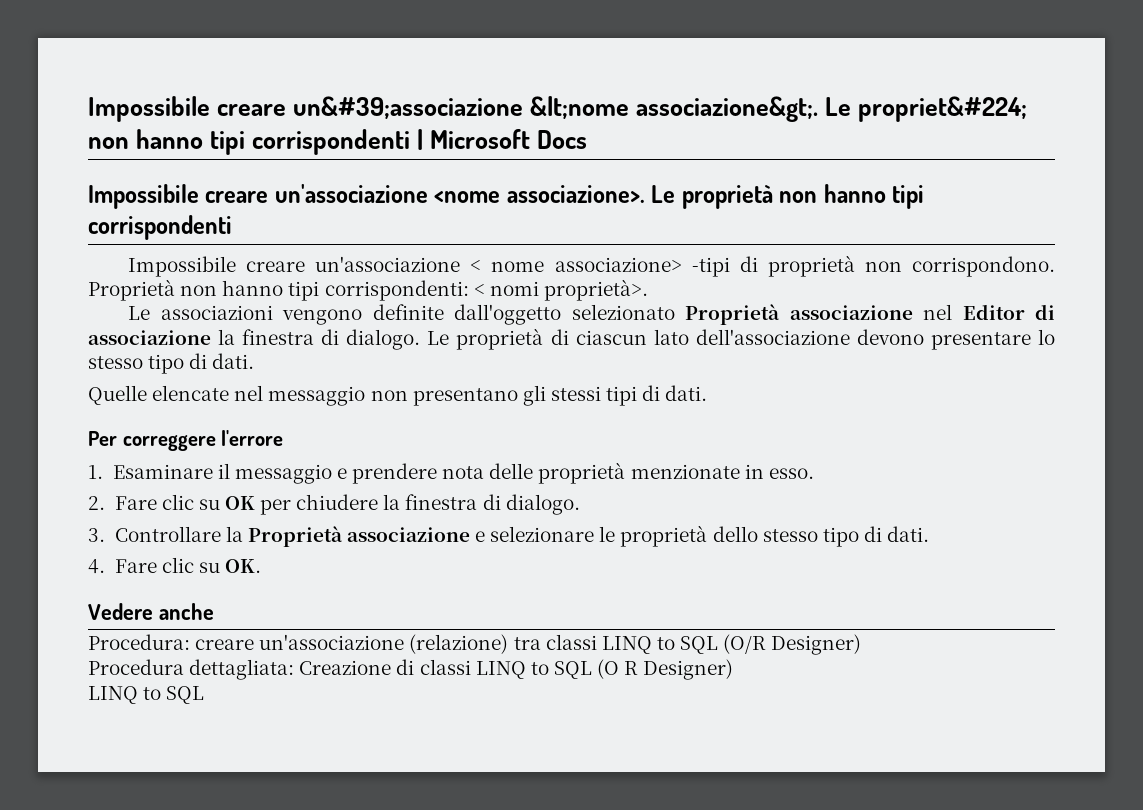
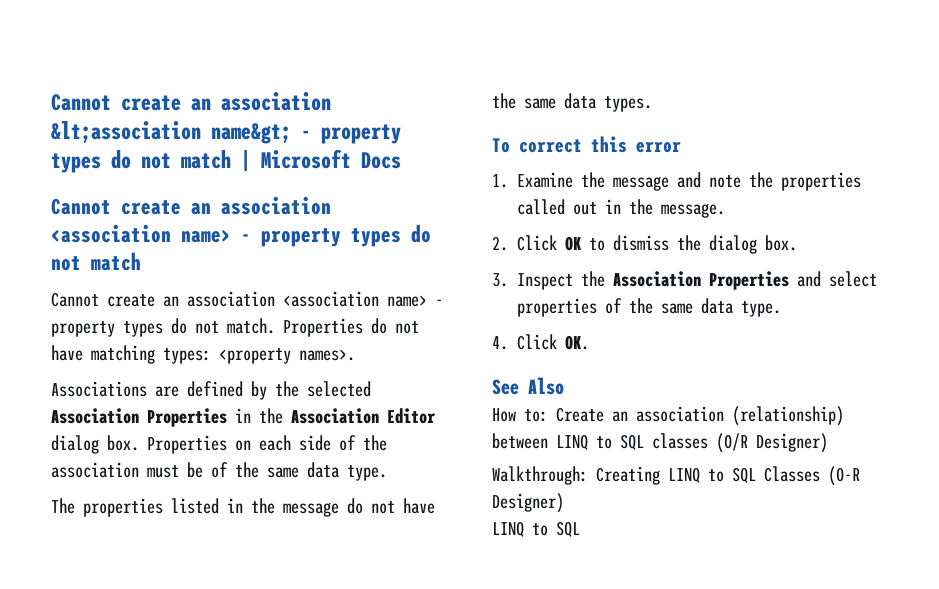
- Impossibile creare un&#39;associazione &lt;nome associazione&gt;. Le propriet&#224; non hanno tipi corrispondenti | Microsoft Docs
- Impossibile creare un'associazione <nome associazione>. Le proprietà non hanno tipi corrispondenti
- Impossibile creare un'associazione < nome associazione> -tipi di proprietà non corrispondono. Proprietà non hanno tipi corrispondenti: < nomi proprietà>.
- Le associazioni vengono definite dall'oggetto selezionato Proprietà associazione nel Editor di associazione la finestra di dialogo. Le proprietà di ciascun lato dell'associazione devono presentare lo stesso tipo di dati.
- Quelle elencate nel messaggio non presentano gli stessi tipi di dati.
- Per correggere l'errore
- 1. Esaminare il messaggio e prendere nota delle proprietà menzionate in esso.
- 2. Fare clic su OK per chiudere la finestra di dialogo.
- 3. Controllare la Proprietà associazione e selezionare le proprietà dello stesso tipo di dati.
- 4. Fare clic su OK.
- Vedere anche
- Procedura: creare un'associazione (relazione) tra classi LINQ to SQL (O/R Designer)
+ Cannot create an association &lt;association name&gt; - property types do not match | Microsoft Docs
+ Cannot create an association <association name> - property types do not match
+ Cannot create an association <association name> - property types do not match. Properties do not have matching types: <property names>.
+ Associations are defined by the selected Association Properties in the Association Editor dialog box. Properties on each side of the association must be of the same data type.
+ The properties listed in the message do not have the same data types.
+ To correct this error
+ 1. Examine the message and note the properties called out in the message.
+ 2. Click OK to dismiss the dialog box.
+ 3. Inspect the Association Properties and select properties of the same data type.
+ 4. Click OK.
+ See Also
+ How to: Create an association (relationship) between LINQ to SQL classes (O/R Designer)
- Procedura dettagliata: Creazione di classi LINQ to SQL (O R Designer)
+ Walkthrough: Creating LINQ to SQL Classes (O-R Designer)

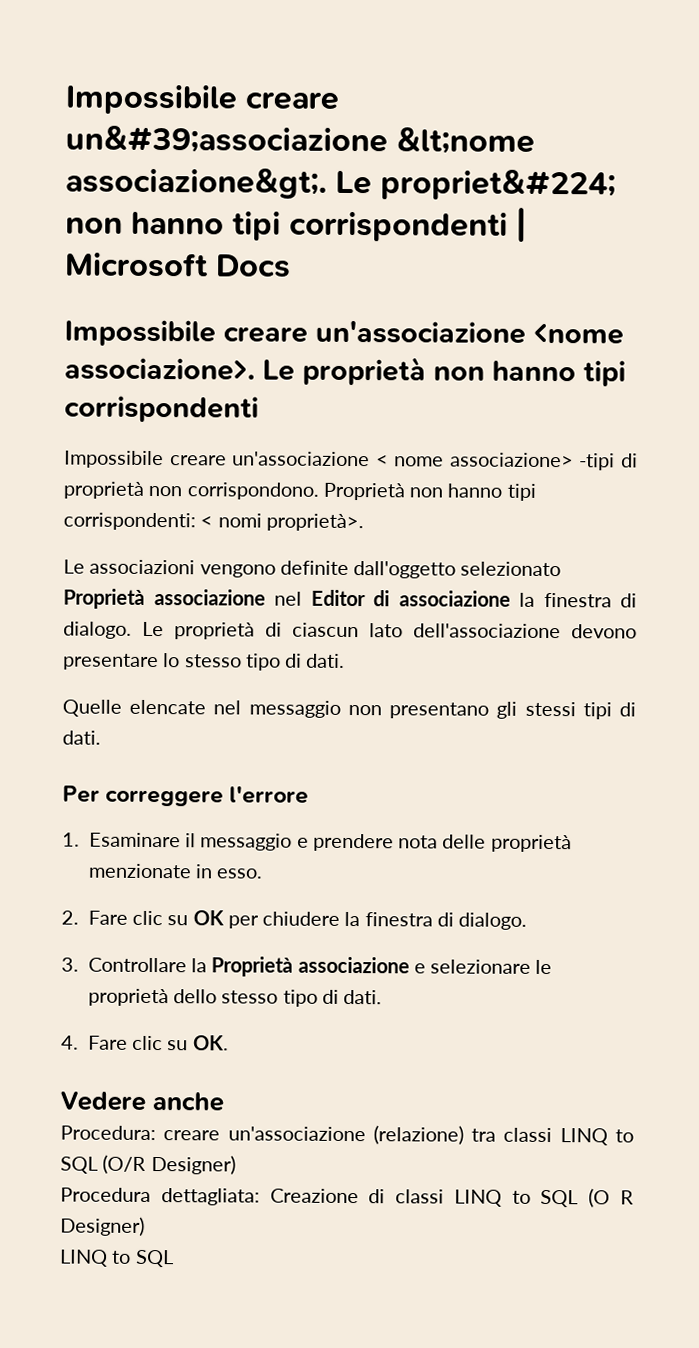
- Cannot create an association &lt;association name&gt; - property types do not match | Microsoft Docs
- Cannot create an association <association name> - property types do not match
- Cannot create an association <association name> - property types do not match. Properties do not have matching types: <property names>.
- Associations are defined by the selected Association Properties in the Association Editor dialog box. Properties on each side of the association must be of the same data type.
- The properties listed in the message do not have the same data types.
- To correct this error
- 1. Examine the message and note the properties called out in the message.
- 2. Click OK to dismiss the dialog box.
- 3. Inspect the Association Properties and select properties of the same data type.
- 4. Click OK.
- See Also
- How to: Create an association (relationship) between LINQ to SQL classes (O/R Designer)
+ Impossibile creare un&#39;associazione &lt;nome associazione&gt;. Le propriet&#224; non hanno tipi corrispondenti | Microsoft Docs
+ Impossibile creare un'associazione <nome associazione>. Le proprietà non hanno tipi corrispondenti
+ Impossibile creare un'associazione < nome associazione> -tipi di proprietà non corrispondono. Proprietà non hanno tipi corrispondenti: < nomi proprietà>.
+ Le associazioni vengono definite dall'oggetto selezionato Proprietà associazione nel Editor di associazione la finestra di dialogo. Le proprietà di ciascun lato dell'associazione devono presentare lo stesso tipo di dati.
+ Quelle elencate nel messaggio non presentano gli stessi tipi di dati.
+ Per correggere l'errore
+ 1. Esaminare il messaggio e prendere nota delle proprietà menzionate in esso.
+ 2. Fare clic su OK per chiudere la finestra di dialogo.
+ 3. Controllare la Proprietà associazione e selezionare le proprietà dello stesso tipo di dati.
+ 4. Fare clic su OK.
+ Vedere anche
+ Procedura: creare un'associazione (relazione) tra classi LINQ to SQL (O/R Designer)
- Walkthrough: Creating LINQ to SQL Classes (O-R Designer)
+ Procedura dettagliata: Creazione di classi LINQ to SQL (O R Designer)

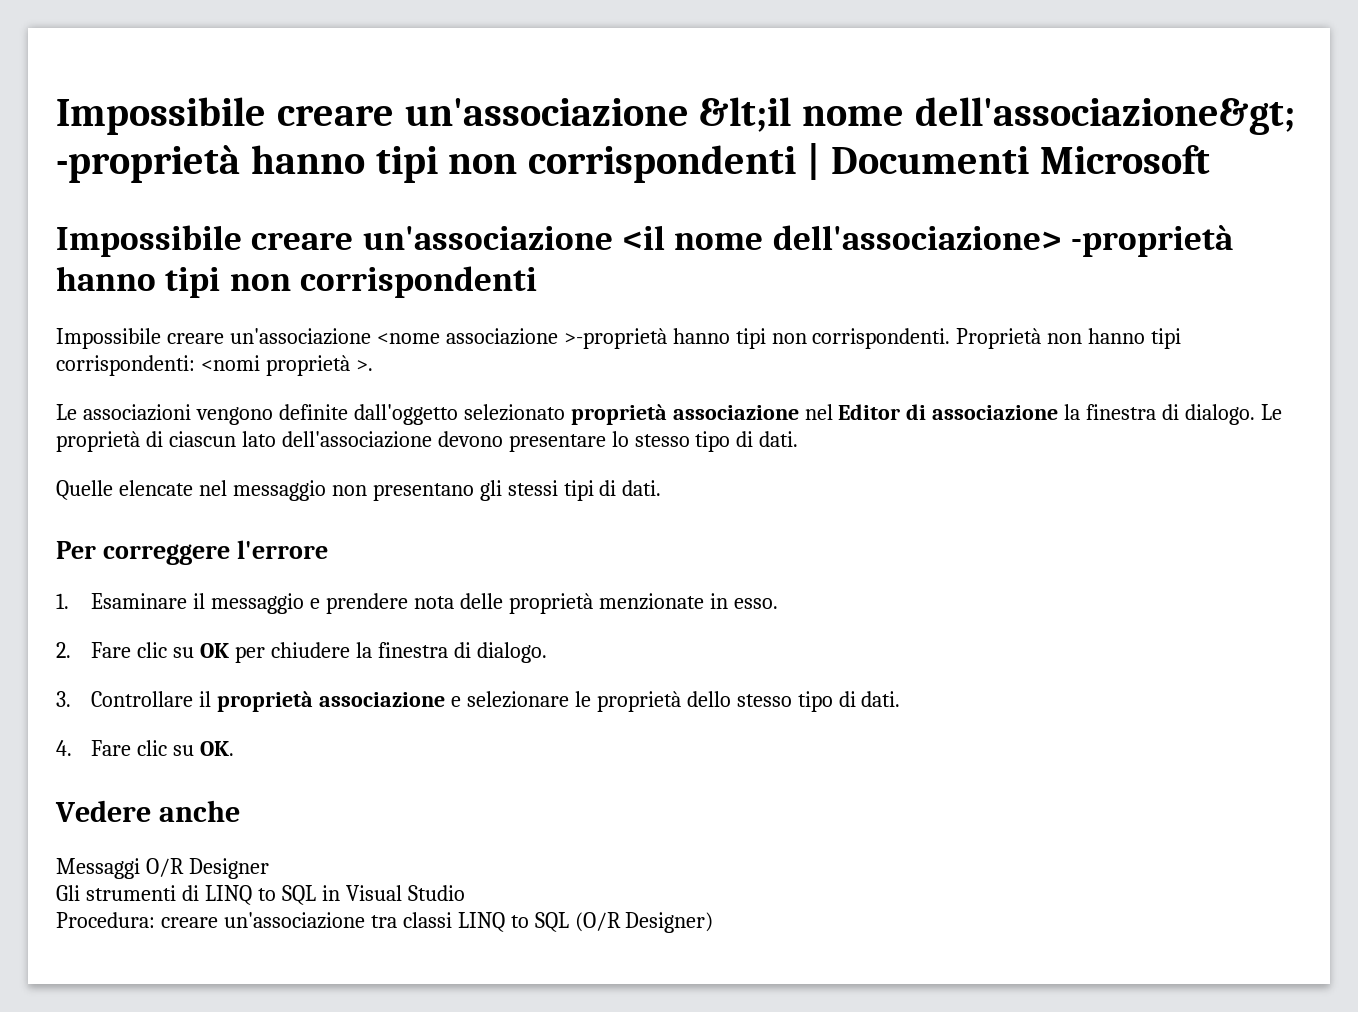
- Impossibile creare un&#39;associazione &lt;nome associazione&gt;. Le propriet&#224; non hanno tipi corrispondenti | Microsoft Docs
- Impossibile creare un'associazione <nome associazione>. Le proprietà non hanno tipi corrispondenti
- Impossibile creare un'associazione < nome associazione> -tipi di proprietà non corrispondono.
+ Impossibile creare un'associazione &lt;il nome dell'associazione&gt; -proprietà hanno tipi non corrispondenti | Documenti Microsoft
+ Impossibile creare un'associazione <il nome dell'associazione> -proprietà hanno tipi non corrispondenti
+ Impossibile creare un'associazione <nome associazione >-proprietà hanno tipi non corrispondenti.
- Proprietà non hanno tipi corrispondenti: < nomi proprietà>.
+ Proprietà non hanno tipi corrispondenti: <nomi proprietà >.
- Le associazioni vengono definite dall'oggetto selezionato Proprietà associazione nel Editor di associazione la finestra di dialogo.
+ Le associazioni vengono definite dall'oggetto selezionato proprietà associazione nel Editor di associazione la finestra di dialogo.
- 3. Controllare la Proprietà associazione e selezionare le proprietà dello stesso tipo di dati.
+ 3. Controllare il proprietà associazione e selezionare le proprietà dello stesso tipo di dati.
+ Messaggi O/R Designer
+ Gli strumenti di LINQ to SQL in Visual Studio
- Procedura: creare un'associazione (relazione) tra classi LINQ to SQL (O/R Designer)
+ Procedura: creare un'associazione tra classi LINQ to SQL (O/R Designer)
- Procedura dettagliata: Creazione di classi LINQ to SQL (O R Designer)
- LINQ to SQL

